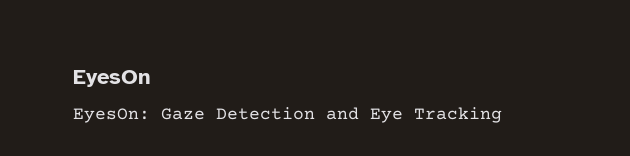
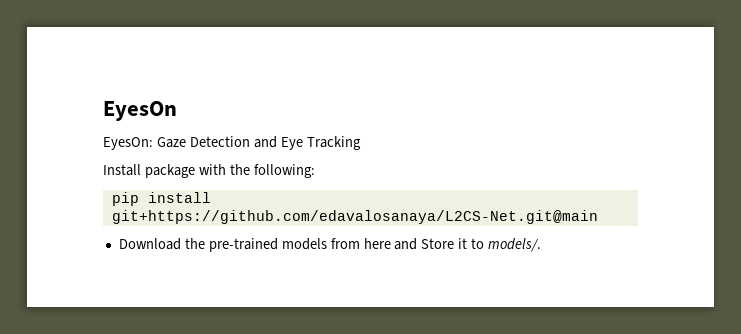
+ Install package with the following:
+ pip install git+https://github.com/edavalosanaya/L2CS-Net.git@main
+ Download the pre-trained models from here and Store it to models/.

